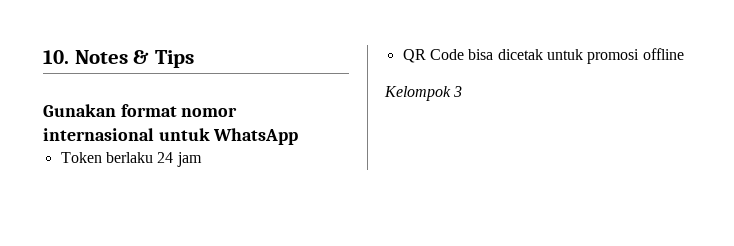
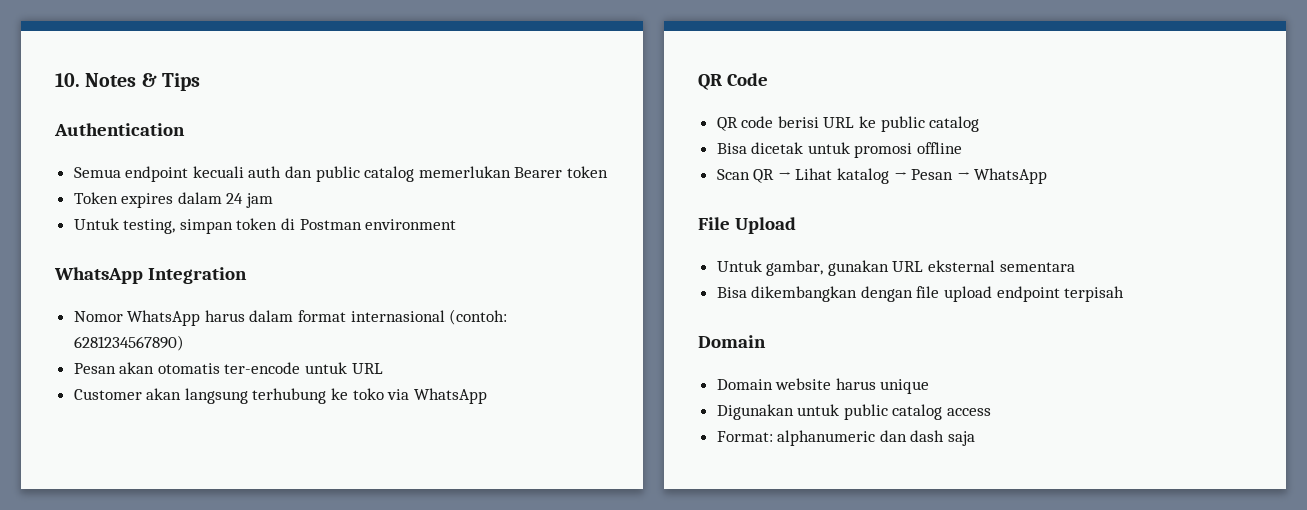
- Gunakan format nomor internasional untuk WhatsApp
+ Authentication
+ Semua endpoint kecuali auth dan public catalog memerlukan Bearer token
- Token berlaku 24 jam
+ Token expires dalam 24 jam
- QR Code bisa dicetak untuk promosi offline
- Kelompok 3
+ Untuk testing, simpan token di Postman environment
+ WhatsApp Integration
+ Nomor WhatsApp harus dalam format internasional (contoh: 6281234567890)
+ Pesan akan otomatis ter-encode untuk URL
+ Customer akan langsung terhubung ke toko via WhatsApp
+ QR Code
+ QR code berisi URL ke public catalog
+ Bisa dicetak untuk promosi offline
+ Scan QR → Lihat katalog → Pesan → WhatsApp
+ File Upload
+ Untuk gambar, gunakan URL eksternal sementara
+ Bisa dikembangkan dengan file upload endpoint terpisah
+ Domain
+ Domain website harus unique
+ Digunakan untuk public catalog access
+ Format: alphanumeric dan dash saja

